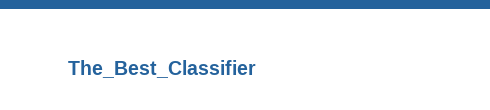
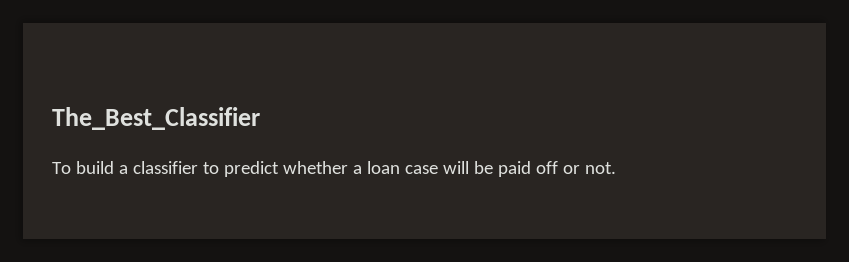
+ To build a classifier to predict whether a loan case will be paid off or not.

